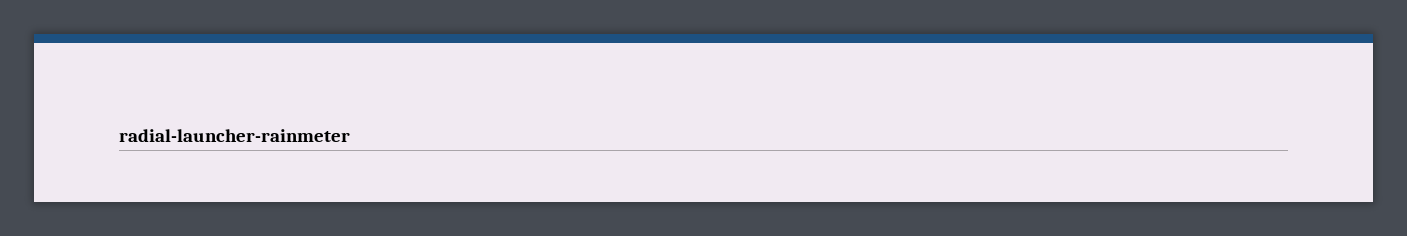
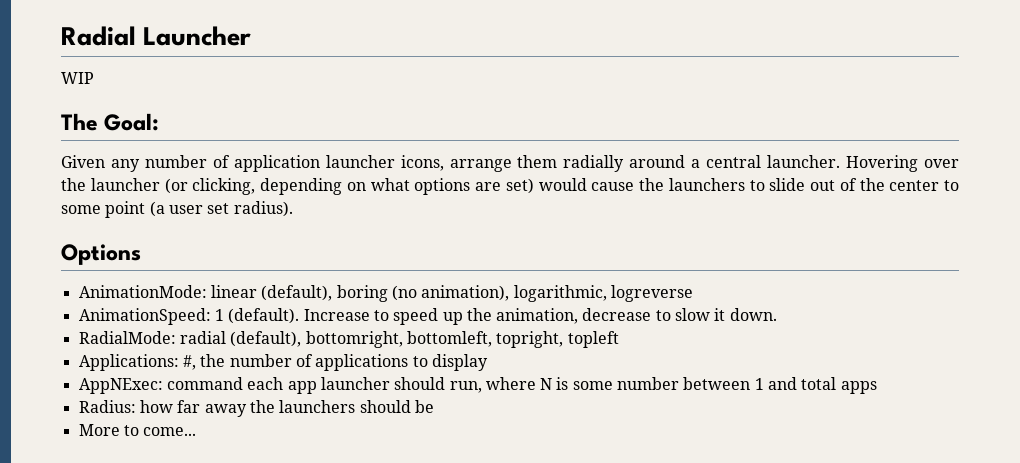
- radial-launcher-rainmeter
+ Radial Launcher
+ WIP
+ The Goal:
+ Given any number of application launcher icons, arrange them radially around a central launcher. Hovering over the launcher (or clicking, depending on what options are set) would cause the launchers to slide out of the center to some point (a user set radius).
+ Options
+ AnimationMode: linear (default), boring (no animation), logarithmic, logreverse
+ AnimationSpeed: 1 (default). Increase to speed up the animation, decrease to slow it down.
+ RadialMode: radial (default), bottomright, bottomleft, topright, topleft
+ Applications: #, the number of applications to display
+ AppNExec: command each app launcher should run, where N is some number between 1 and total apps
+ Radius: how far away the launchers should be
+ More to come...

